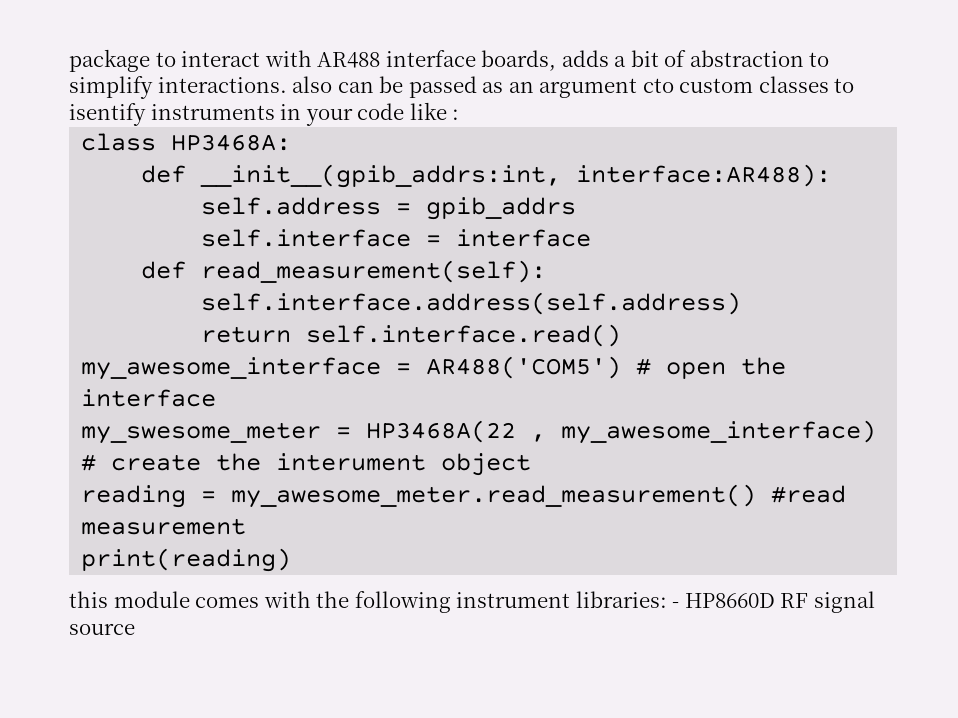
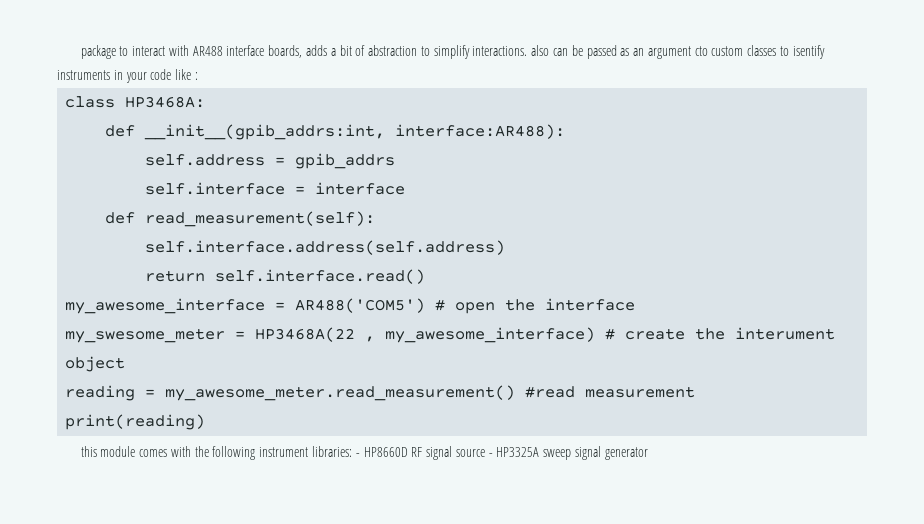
- this module comes with the following instrument libraries: - HP8660D RF signal source
+ this module comes with the following instrument libraries: - HP8660D RF signal source - HP3325A sweep signal generator

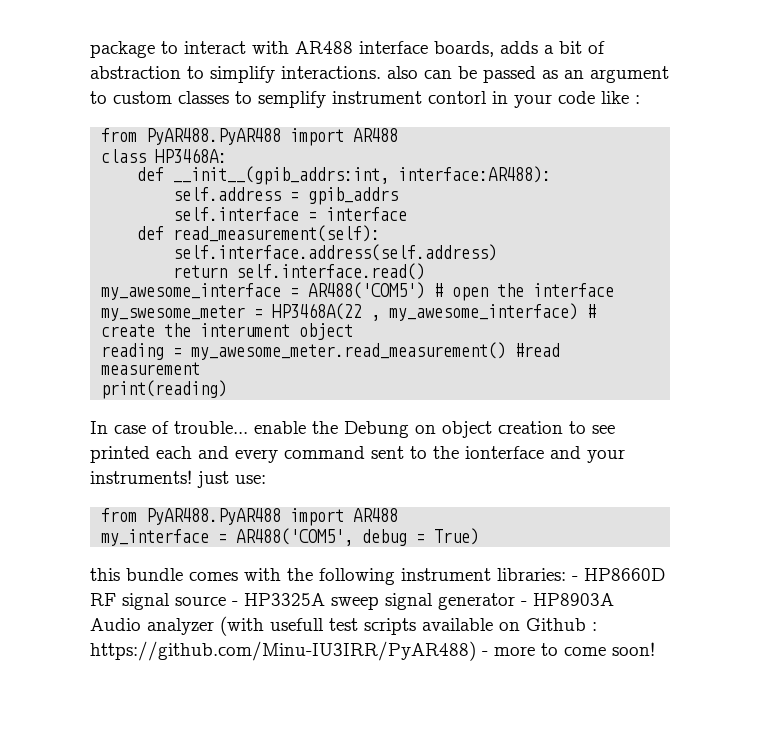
- package to interact with AR488 interface boards, adds a bit of abstraction to simplify interactions. also can be passed as an argument cto custom classes to isentify instruments in your code like :
+ package to interact with AR488 interface boards, adds a bit of abstraction to simplify interactions. also can be passed as an argument to custom classes to semplify instrument contorl in your code like :
+ from PyAR488.PyAR488 import AR488
+ In case of trouble... enable the Debung on object creation to see printed each and every command sent to the ionterface and your instruments! just use:
+ from PyAR488.PyAR488 import AR488
+ my_interface = AR488('COM5', debug = True)
- this module comes with the following instrument libraries: - HP8660D RF signal source - HP3325A sweep signal generator
+ this bundle comes with the following instrument libraries: - HP8660D RF signal source - HP3325A sweep signal generator - HP8903A Audio analyzer (with usefull test scripts available on Github : https://github.com/Minu-IU3IRR/PyAR488) - more to come soon!

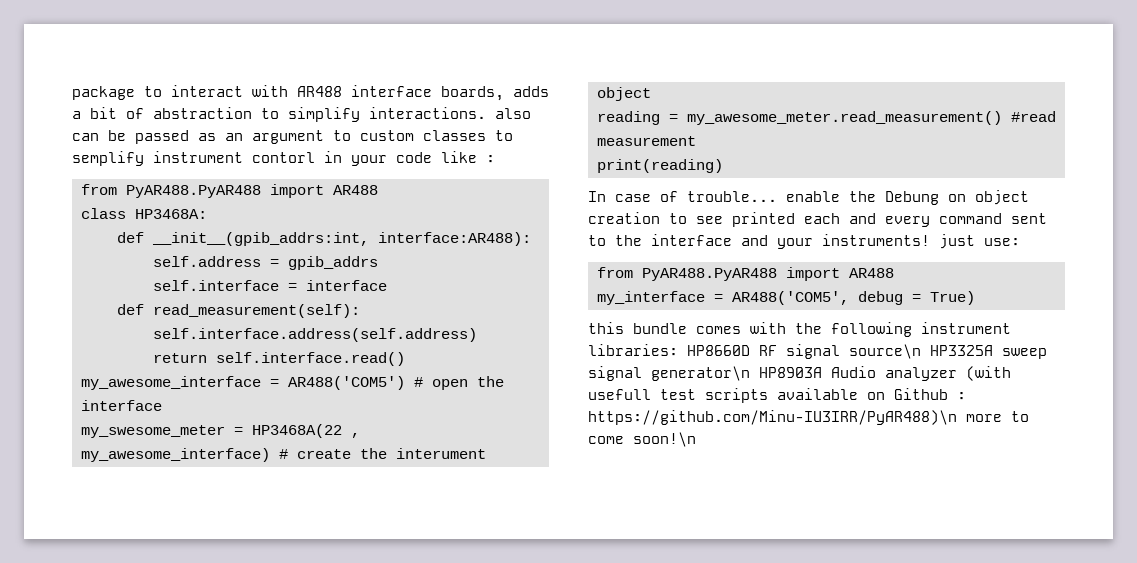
- In case of trouble... enable the Debung on object creation to see printed each and every command sent to the ionterface and your instruments! just use:
+ In case of trouble... enable the Debung on object creation to see printed each and every command sent to the interface and your instruments! just use:
- this bundle comes with the following instrument libraries: - HP8660D RF signal source - HP3325A sweep signal generator - HP8903A Audio analyzer (with usefull test scripts available on Github : https://github.com/Minu-IU3IRR/PyAR488) - more to come soon!
+ this bundle comes with the following instrument libraries: HP8660D RF signal source\n HP3325A sweep signal generator\n HP8903A Audio analyzer (with usefull test scripts available on Github : https://github.com/Minu-IU3IRR/PyAR488)\n more to come soon!\n

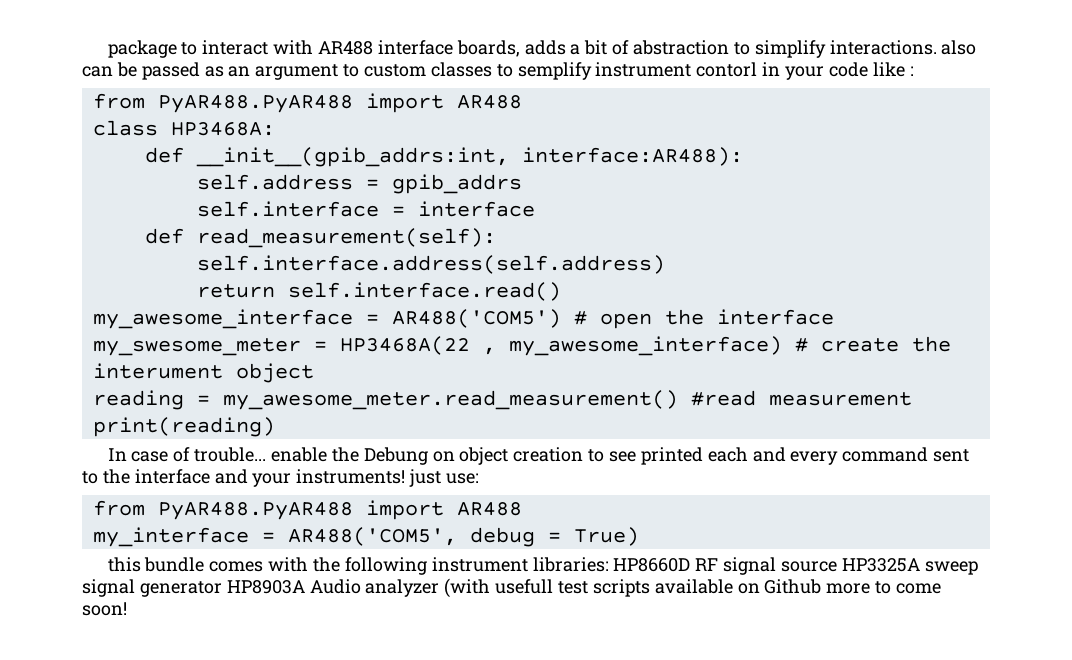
- this bundle comes with the following instrument libraries: HP8660D RF signal source\n HP3325A sweep signal generator\n HP8903A Audio analyzer (with usefull test scripts available on Github : https://github.com/Minu-IU3IRR/PyAR488)\n more to come soon!\n
+ this bundle comes with the following instrument libraries: HP8660D RF signal source HP3325A sweep signal generator HP8903A Audio analyzer (with usefull test scripts available on Github more to come soon!

